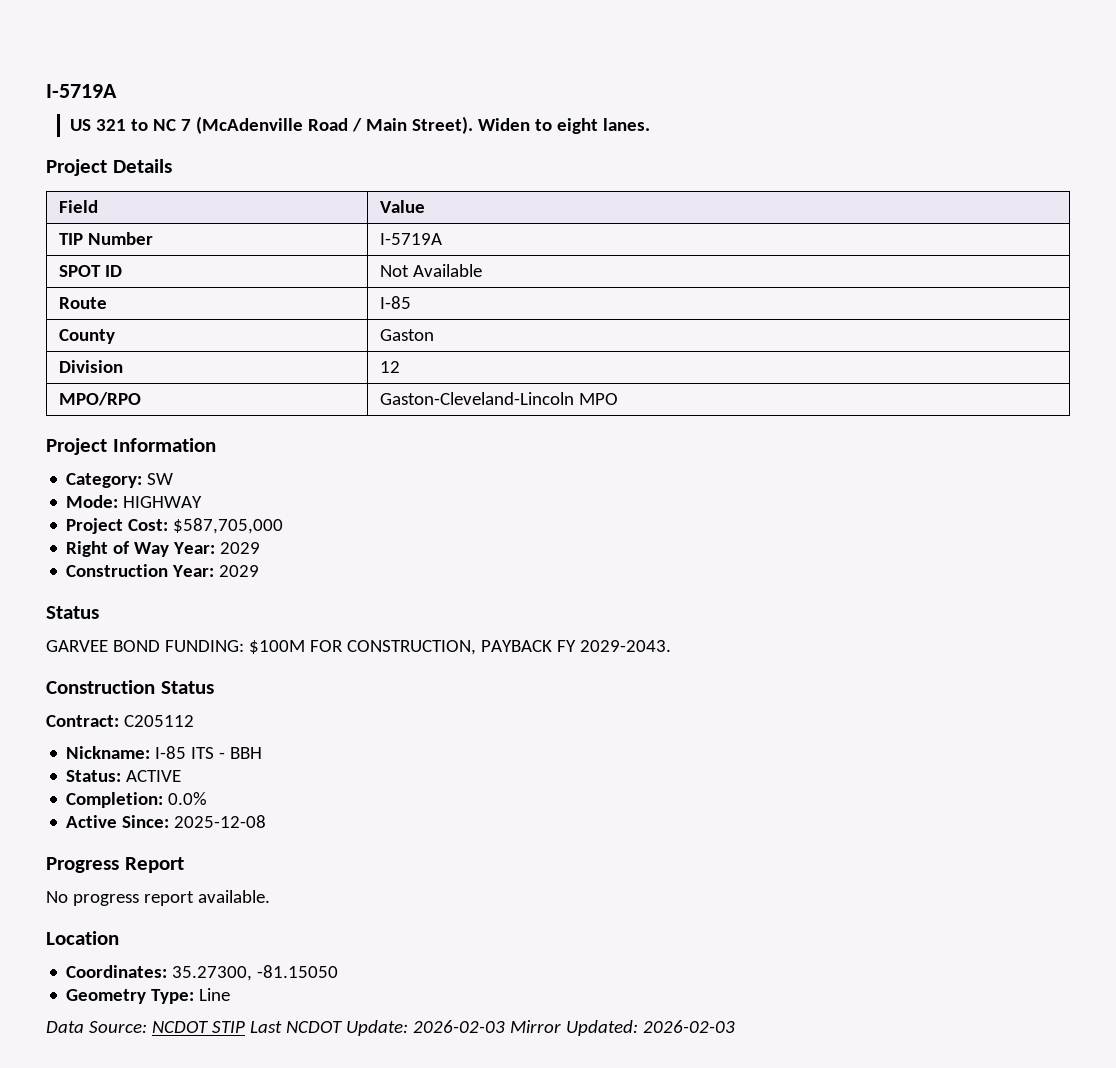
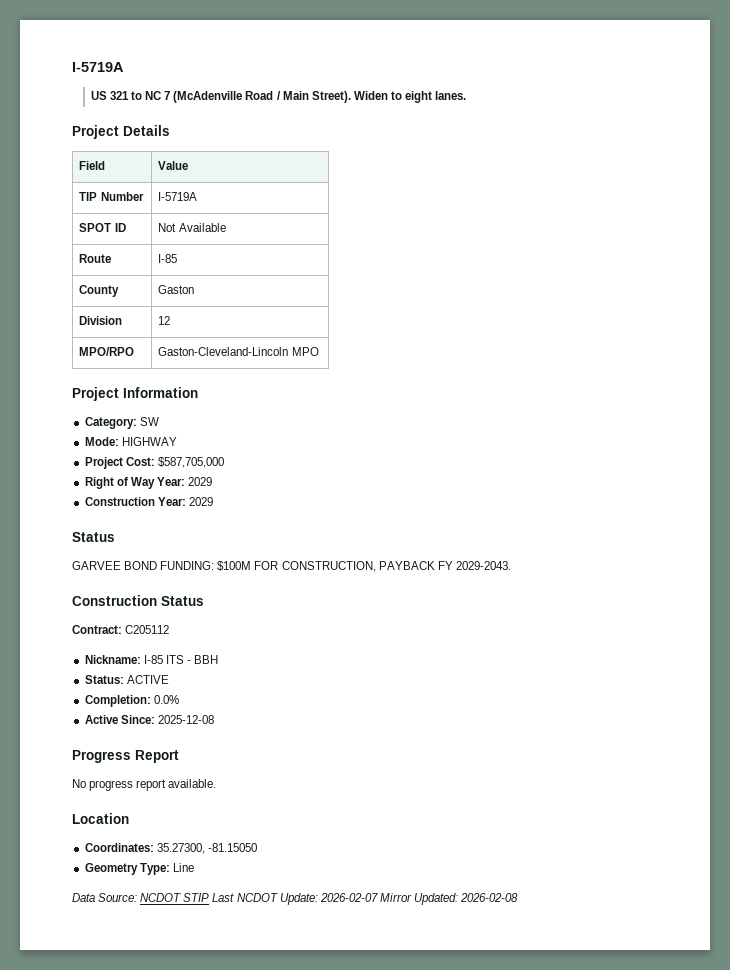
- Data Source: NCDOT STIP Last NCDOT Update: 2026-02-03 Mirror Updated: 2026-02-03
+ Data Source: NCDOT STIP Last NCDOT Update: 2026-02-07 Mirror Updated: 2026-02-08

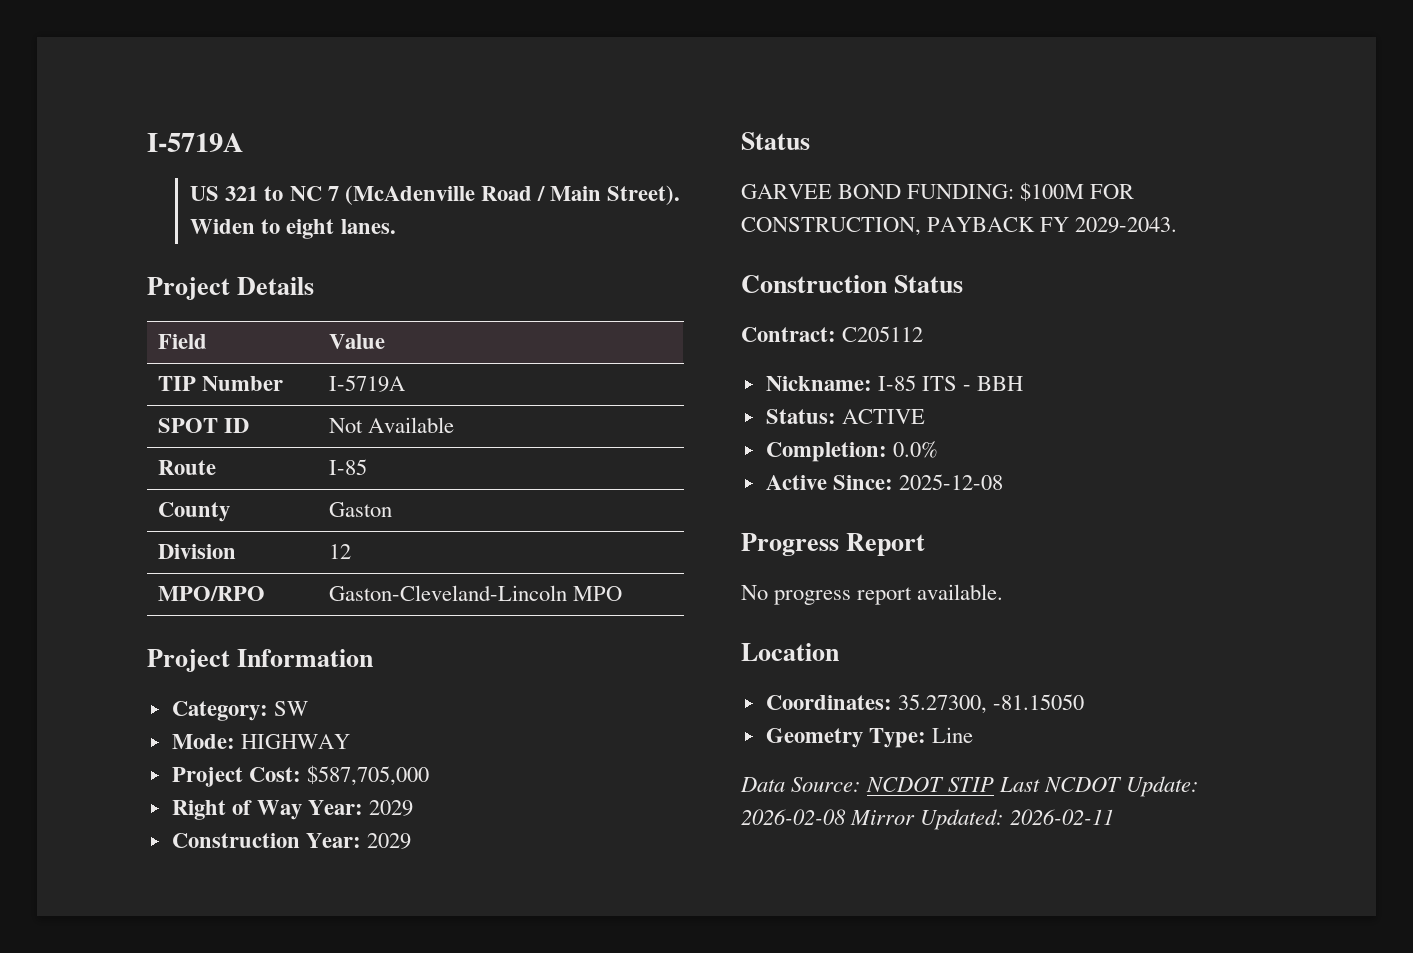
- Data Source: NCDOT STIP Last NCDOT Update: 2026-02-07 Mirror Updated: 2026-02-08
+ Data Source: NCDOT STIP Last NCDOT Update: 2026-02-08 Mirror Updated: 2026-02-11

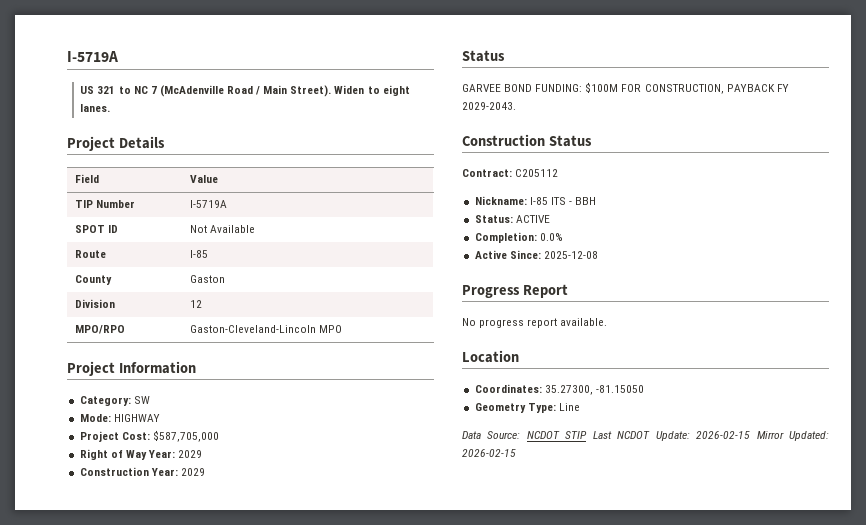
- Data Source: NCDOT STIP Last NCDOT Update: 2026-02-08 Mirror Updated: 2026-02-11
+ Data Source: NCDOT STIP Last NCDOT Update: 2026-02-15 Mirror Updated: 2026-02-15

